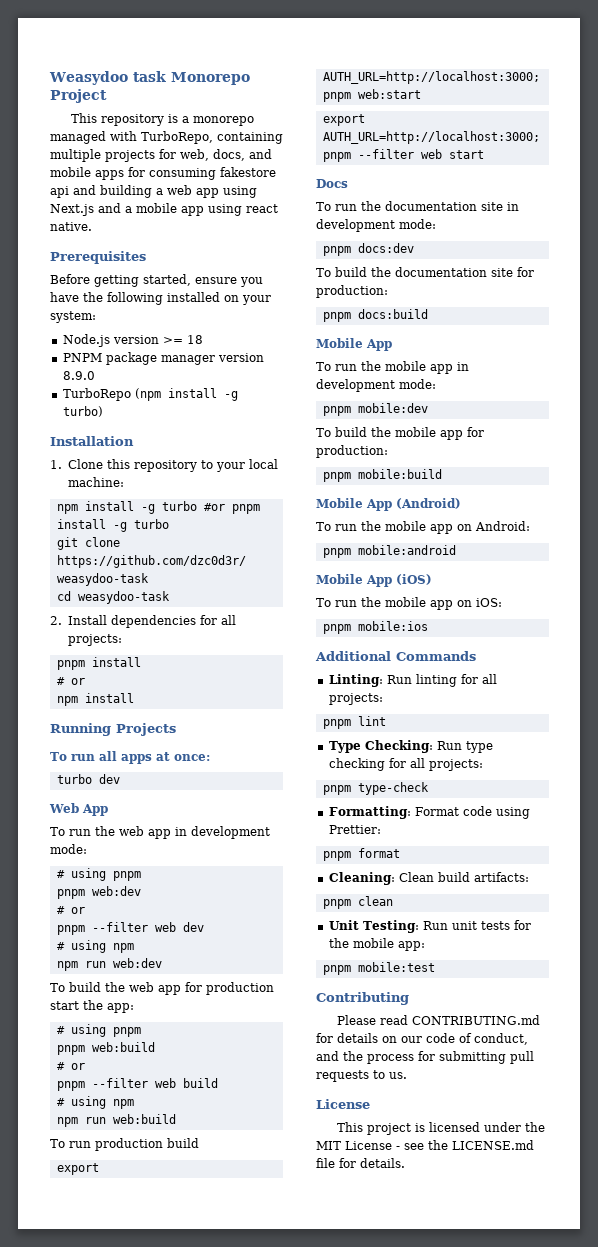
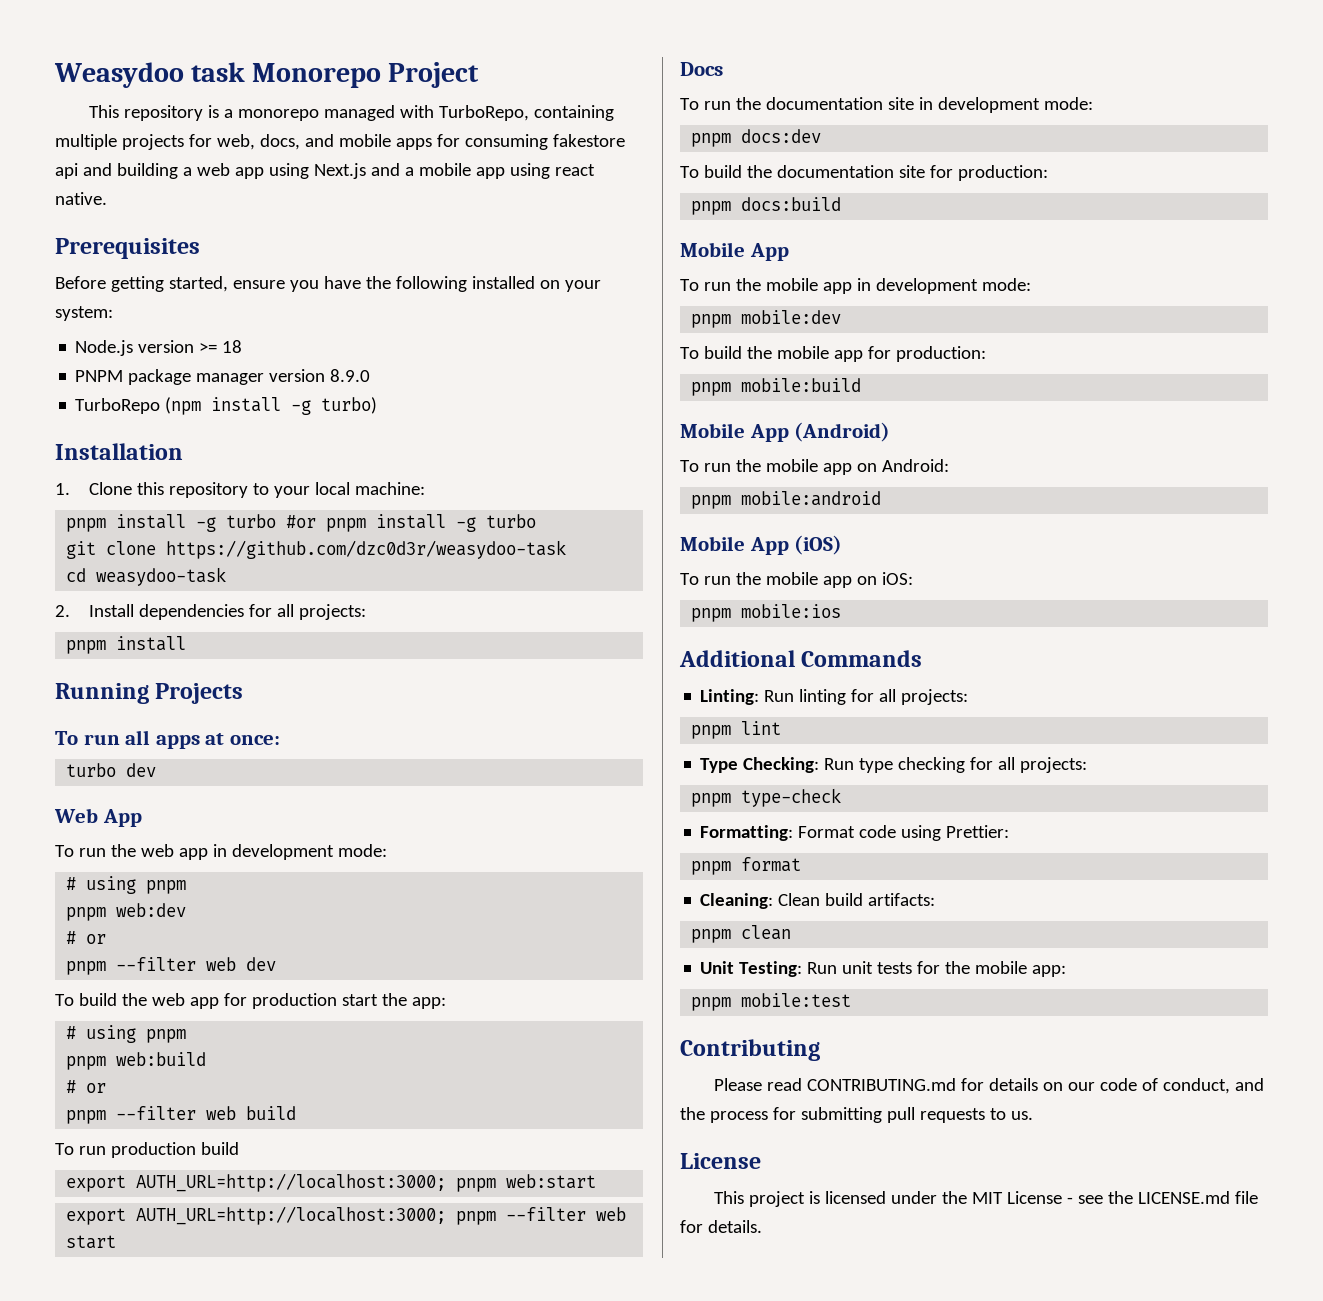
- npm install -g turbo #or pnpm install -g turbo
+ pnpm install -g turbo #or pnpm install -g turbo
  2. Install dependencies for all projects:
  pnpm install
- # or
- npm install
  pnpm --filter web dev
- # using npm
- npm run web:dev
  pnpm --filter web build
- # using npm
- npm run web:build

